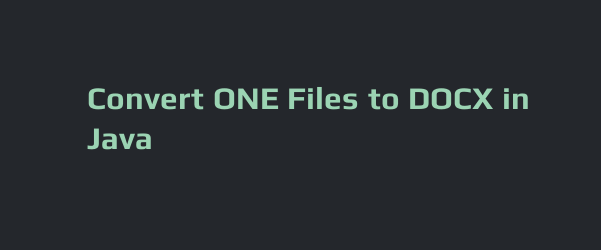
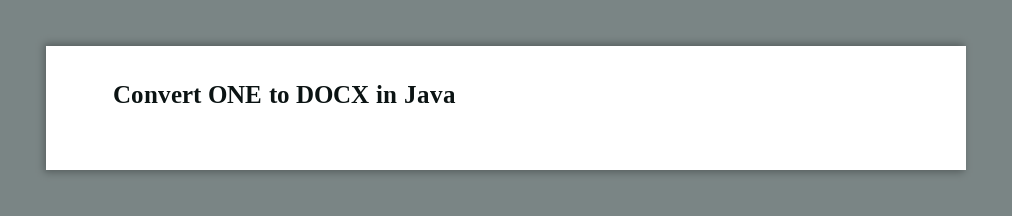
- Convert ONE Files to DOCX in Java
+ Convert ONE to DOCX in Java

